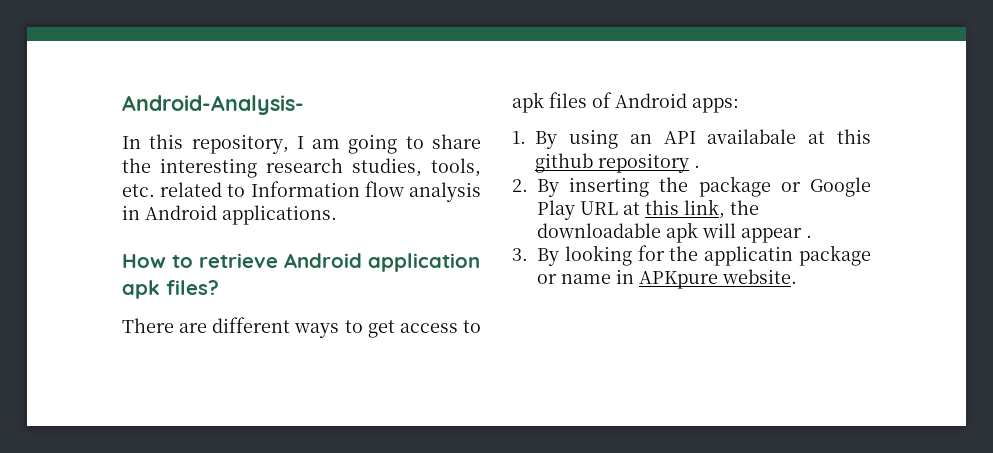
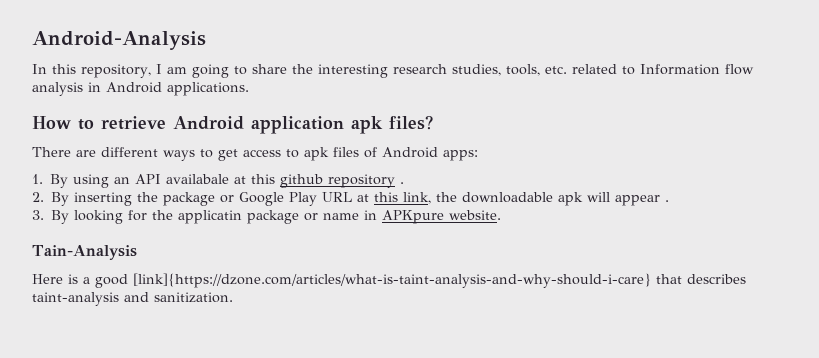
- Android-Analysis-
+ Android-Analysis
+ Tain-Analysis
+ Here is a good [link]{https://dzone.com/articles/what-is-taint-analysis-and-why-should-i-care} that describes taint-analysis and sanitization.

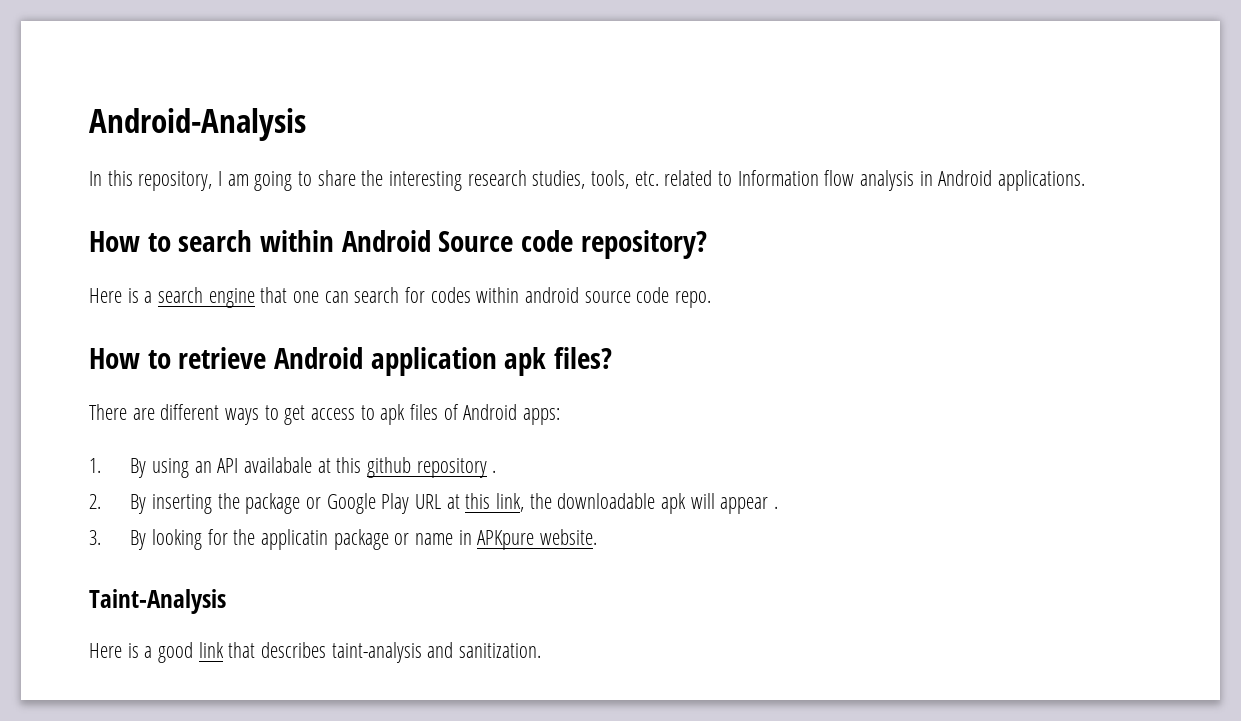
+ How to search within Android Source code repository?
+ Here is a search engine that one can search for codes within android source code repo.
- Tain-Analysis
+ Taint-Analysis
- Here is a good [link]{https://dzone.com/articles/what-is-taint-analysis-and-why-should-i-care} that describes taint-analysis and sanitization.
+ Here is a good link that describes taint-analysis and sanitization.

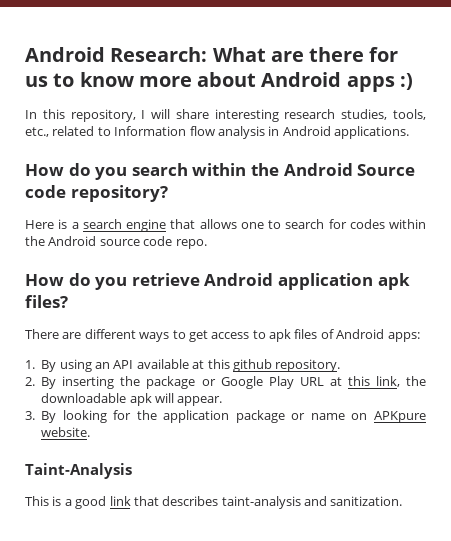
- Android-Analysis
+ Android Research: What are there for us to know more about Android apps :)
- In this repository, I am going to share the interesting research studies, tools, etc. related to Information flow analysis in Android applications.
+ In this repository, I will share interesting research studies, tools, etc., related to Information flow analysis in Android applications.
- How to search within Android Source code repository?
+ How do you search within the Android Source code repository?
- Here is a search engine that one can search for codes within android source code repo.
+ Here is a search engine that allows one to search for codes within the Android source code repo.
- How to retrieve Android application apk files?
+ How do you retrieve Android application apk files?
- 1. By using an API availabale at this github repository .
+ 1. By using an API available at this github repository.
- 2. By inserting the package or Google Play URL at this link, the downloadable apk will appear .
+ 2. By inserting the package or Google Play URL at this link, the downloadable apk will appear.
- 3. By looking for the applicatin package or name in APKpure website.
+ 3. By looking for the application package or name on APKpure website.
- Here is a good link that describes taint-analysis and sanitization.
+ This is a good link that describes taint-analysis and sanitization.

